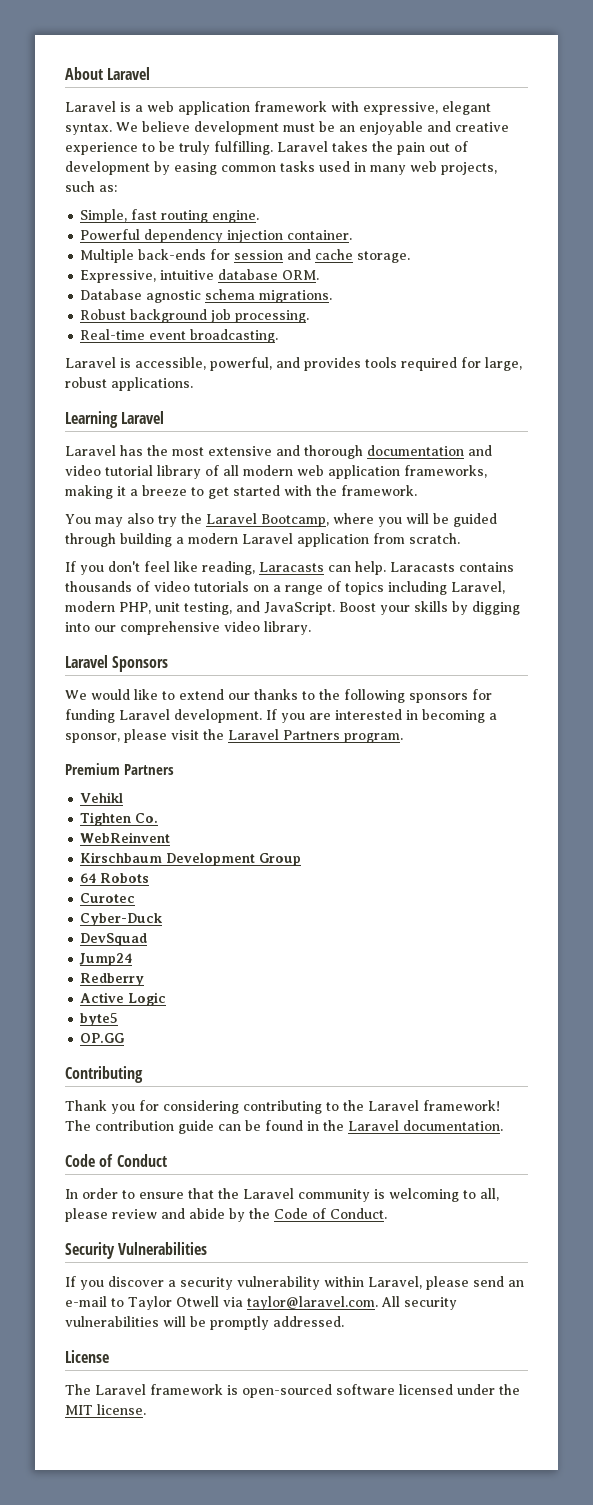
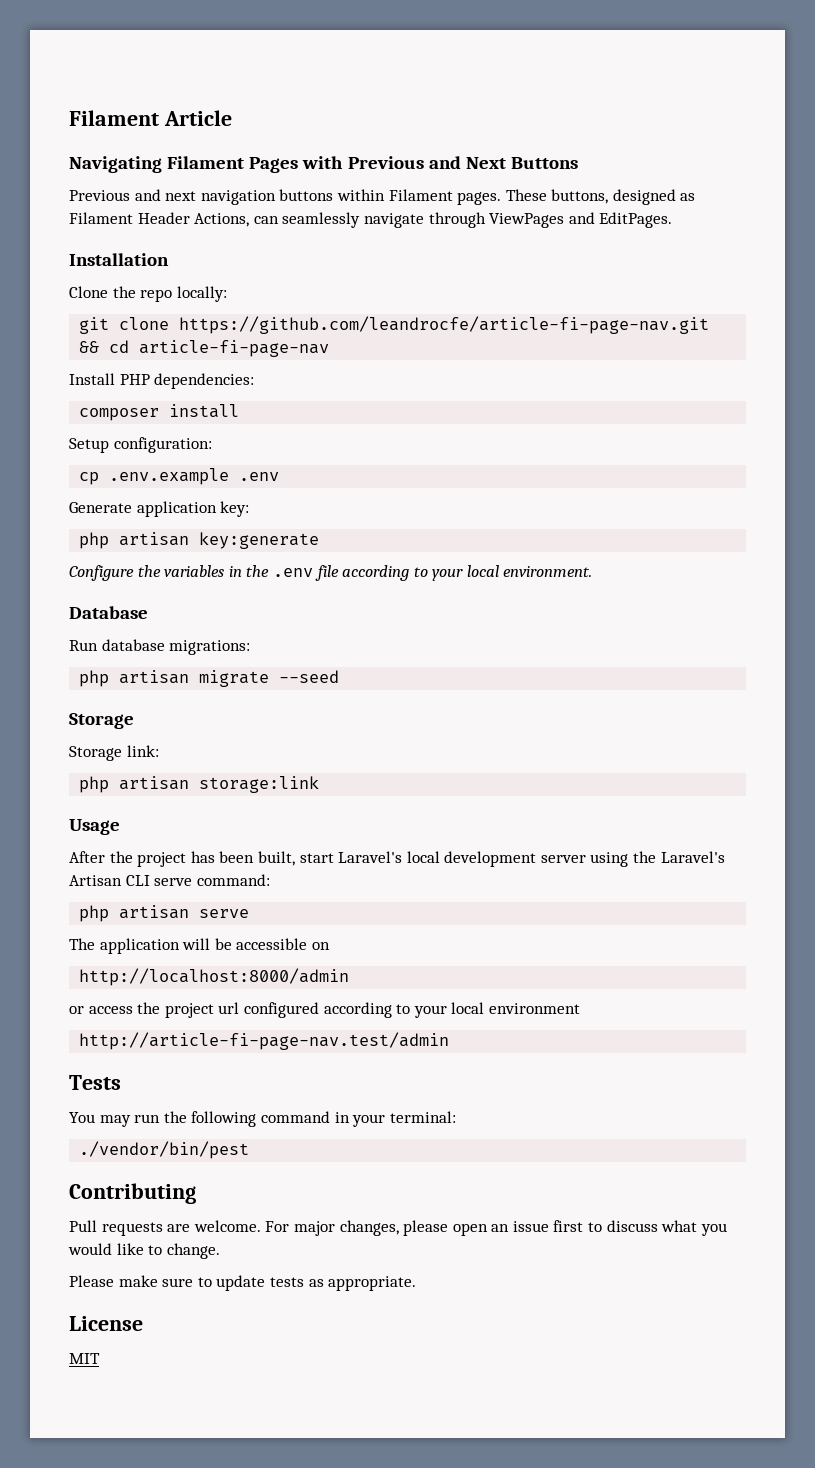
- About Laravel
- Laravel is a web application framework with expressive, elegant syntax. We believe development must be an enjoyable and creative experience to be truly fulfilling. Laravel takes the pain out of development by easing common tasks used in many web projects, such as:
- Simple, fast routing engine.
- Powerful dependency injection container.
- Multiple back-ends for session and cache storage.
- Expressive, intuitive database ORM.
- Database agnostic schema migrations.
- Robust background job processing.
- Real-time event broadcasting.
- Laravel is accessible, powerful, and provides tools required for large, robust applications.
- Learning Laravel
- Laravel has the most extensive and thorough documentation and video tutorial library of all modern web application frameworks, making it a breeze to get started with the framework.
- You may also try the Laravel Bootcamp, where you will be guided through building a modern Laravel application from scratch.
- If you don't feel like reading, Laracasts can help. Laracasts contains thousands of video tutorials on a range of topics including Laravel, modern PHP, unit testing, and JavaScript. Boost your skills by digging into our comprehensive video library.
- Laravel Sponsors
- We would like to extend our thanks to the following sponsors for funding Laravel development. If you are interested in becoming a sponsor, please visit the Laravel Partners program.
- Premium Partners
- Vehikl
- Tighten Co.
- WebReinvent
- Kirschbaum Development Group
- 64 Robots
- Curotec
- Cyber-Duck
- DevSquad
- Jump24
- Redberry
- Active Logic
- byte5
- OP.GG
+ Filament Article
+ Navigating Filament Pages with Previous and Next Buttons
+ Previous and next navigation buttons within Filament pages. These buttons, designed as Filament Header Actions, can seamlessly navigate through ViewPages and EditPages.
+ Installation
+ Clone the repo locally:
+ git clone https://github.com/leandrocfe/article-fi-page-nav.git && cd article-fi-page-nav
+ Install PHP dependencies:
+ composer install
+ Setup configuration:
+ cp .env.example .env
+ Generate application key:
+ php artisan key:generate
+ Configure the variables in the .env file according to your local environment.
+ Database
+ Run database migrations:
+ php artisan migrate --seed
+ Storage
+ Storage link:
+ php artisan storage:link
+ Usage
+ After the project has been built, start Laravel's local development server using the Laravel's Artisan CLI serve command:
+ php artisan serve
+ The application will be accessible on
+ http://localhost:8000/admin
+ or access the project url configured according to your local environment
+ http://article-fi-page-nav.test/admin
+ Tests
+ You may run the following command in your terminal:
+ ./vendor/bin/pest
  Contributing
- Thank you for considering contributing to the Laravel framework! The contribution guide can be found in the Laravel documentation.
- Code of Conduct
- In order to ensure that the Laravel community is welcoming to all, please review and abide by the Code of Conduct.
- Security Vulnerabilities
- If you discover a security vulnerability within Laravel, please send an e-mail to Taylor Otwell via taylor@laravel.com. All security vulnerabilities will be promptly addressed.
+ Pull requests are welcome. For major changes, please open an issue first to discuss what you would like to change.
+ Please make sure to update tests as appropriate.
  License
- The Laravel framework is open-sourced software licensed under the MIT license.
+ MIT

